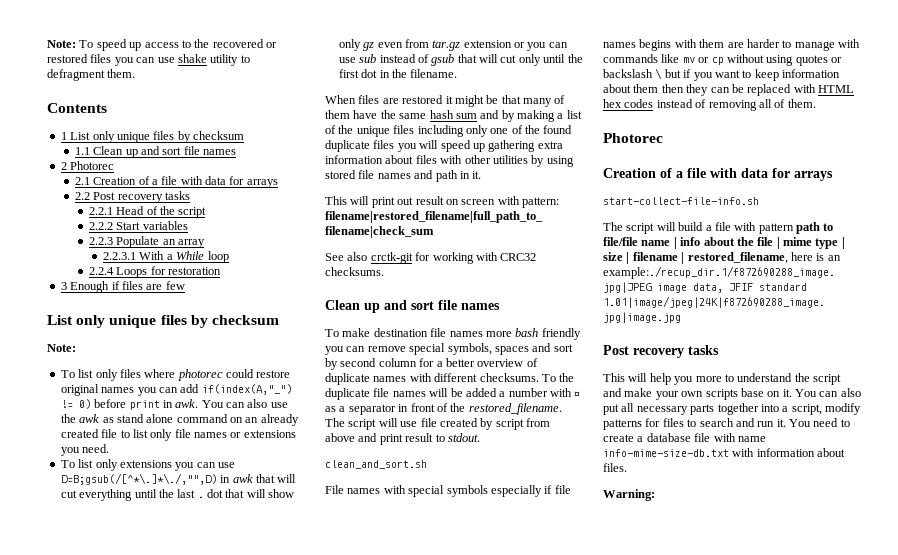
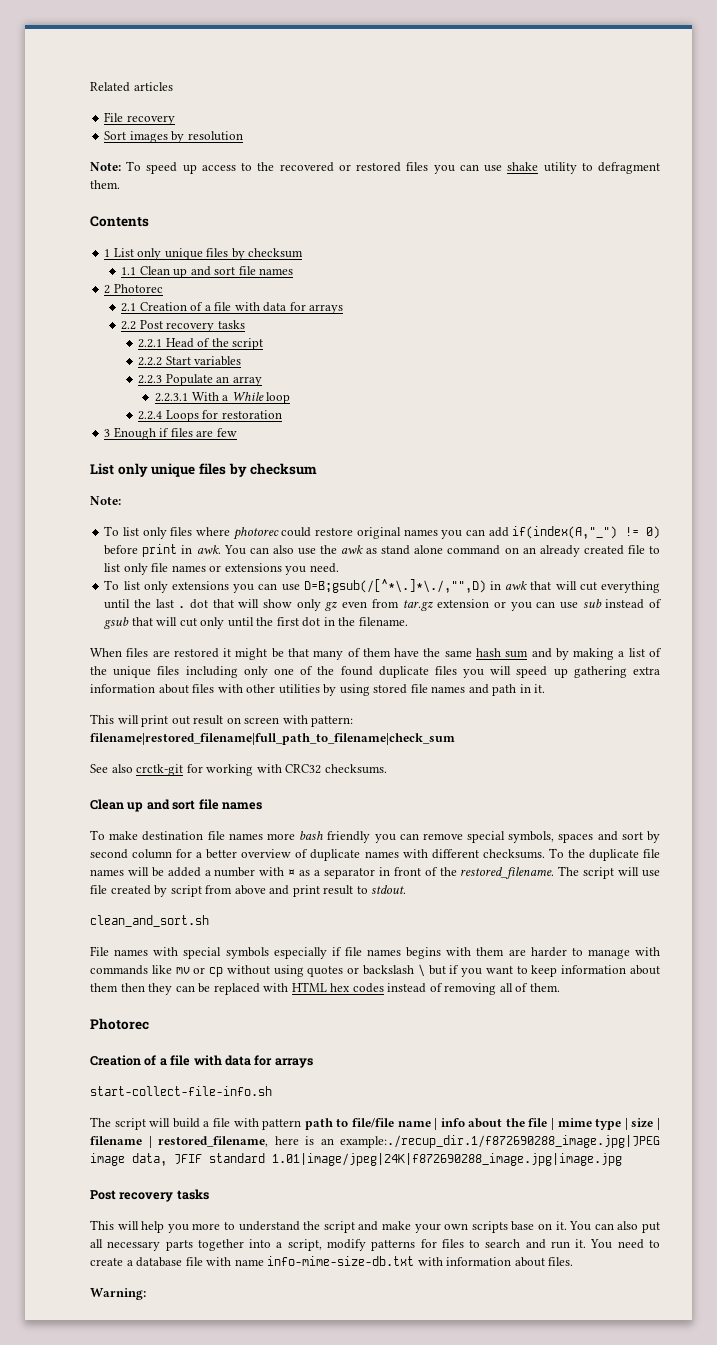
+ Related articles
+ File recovery
+ Sort images by resolution

